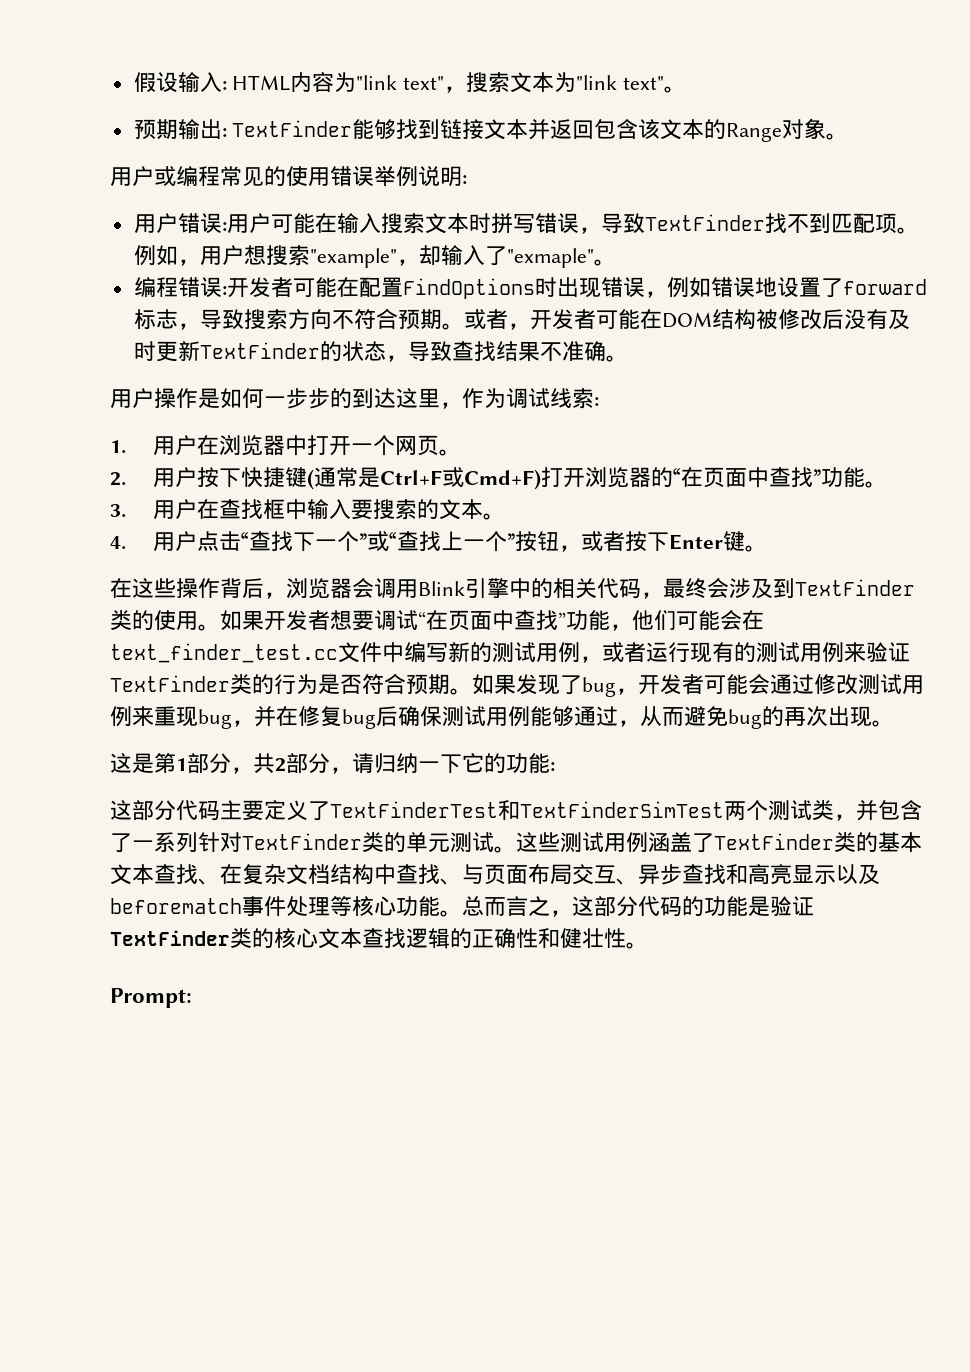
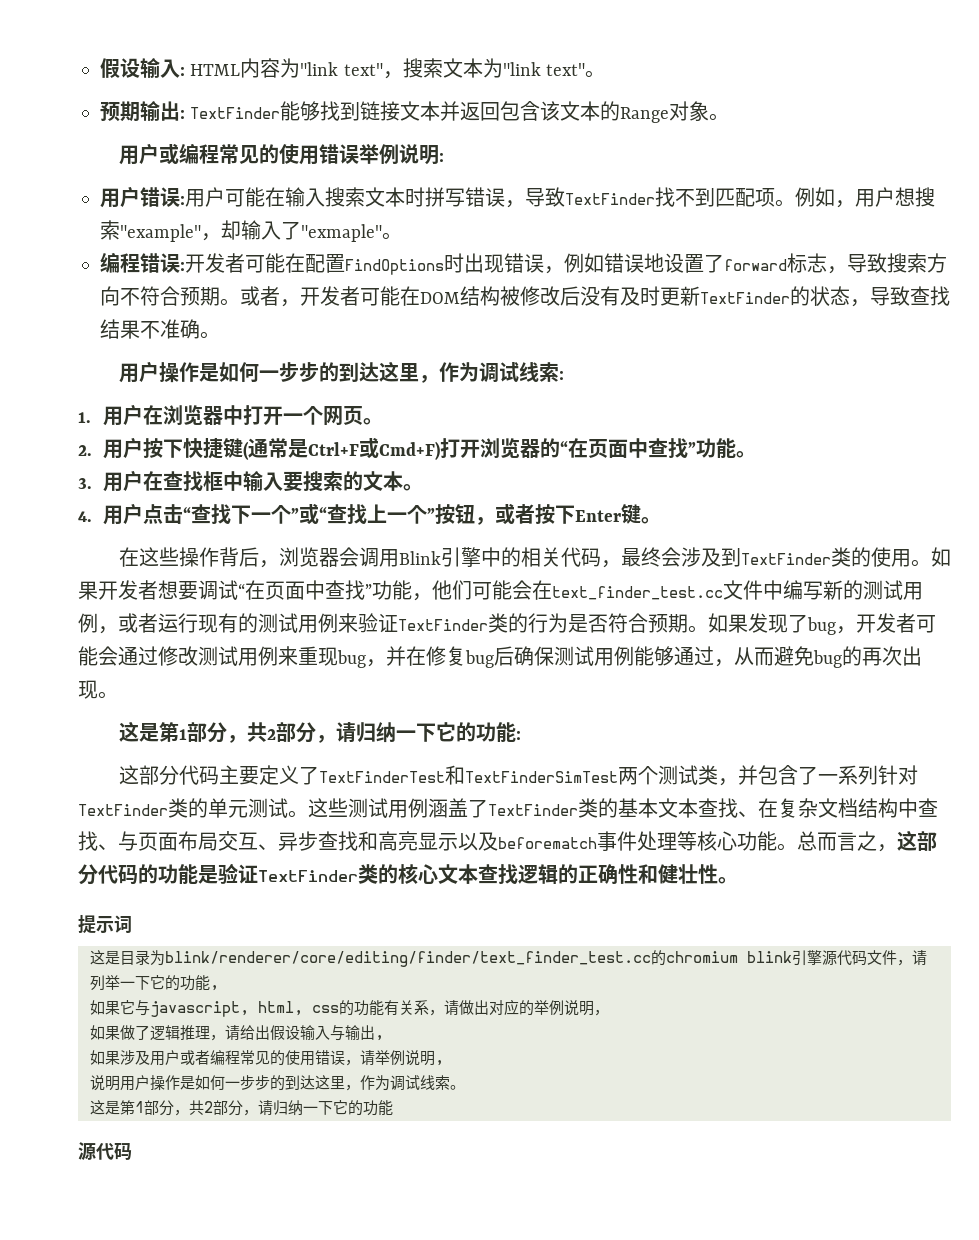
- Prompt:
+ 提示词
+ 这是目录为blink/renderer/core/editing/finder/text_finder_test.cc的chromium blink引擎源代码文件，请列举一下它的功能,
+ 如果它与javascript, html, css的功能有关系，请做出对应的举例说明，
+ 如果做了逻辑推理，请给出假设输入与输出,
+ 如果涉及用户或者编程常见的使用错误，请举例说明,
+ 说明用户操作是如何一步步的到达这里，作为调试线索。
+ 这是第1部分，共2部分，请归纳一下它的功能
+ 源代码

